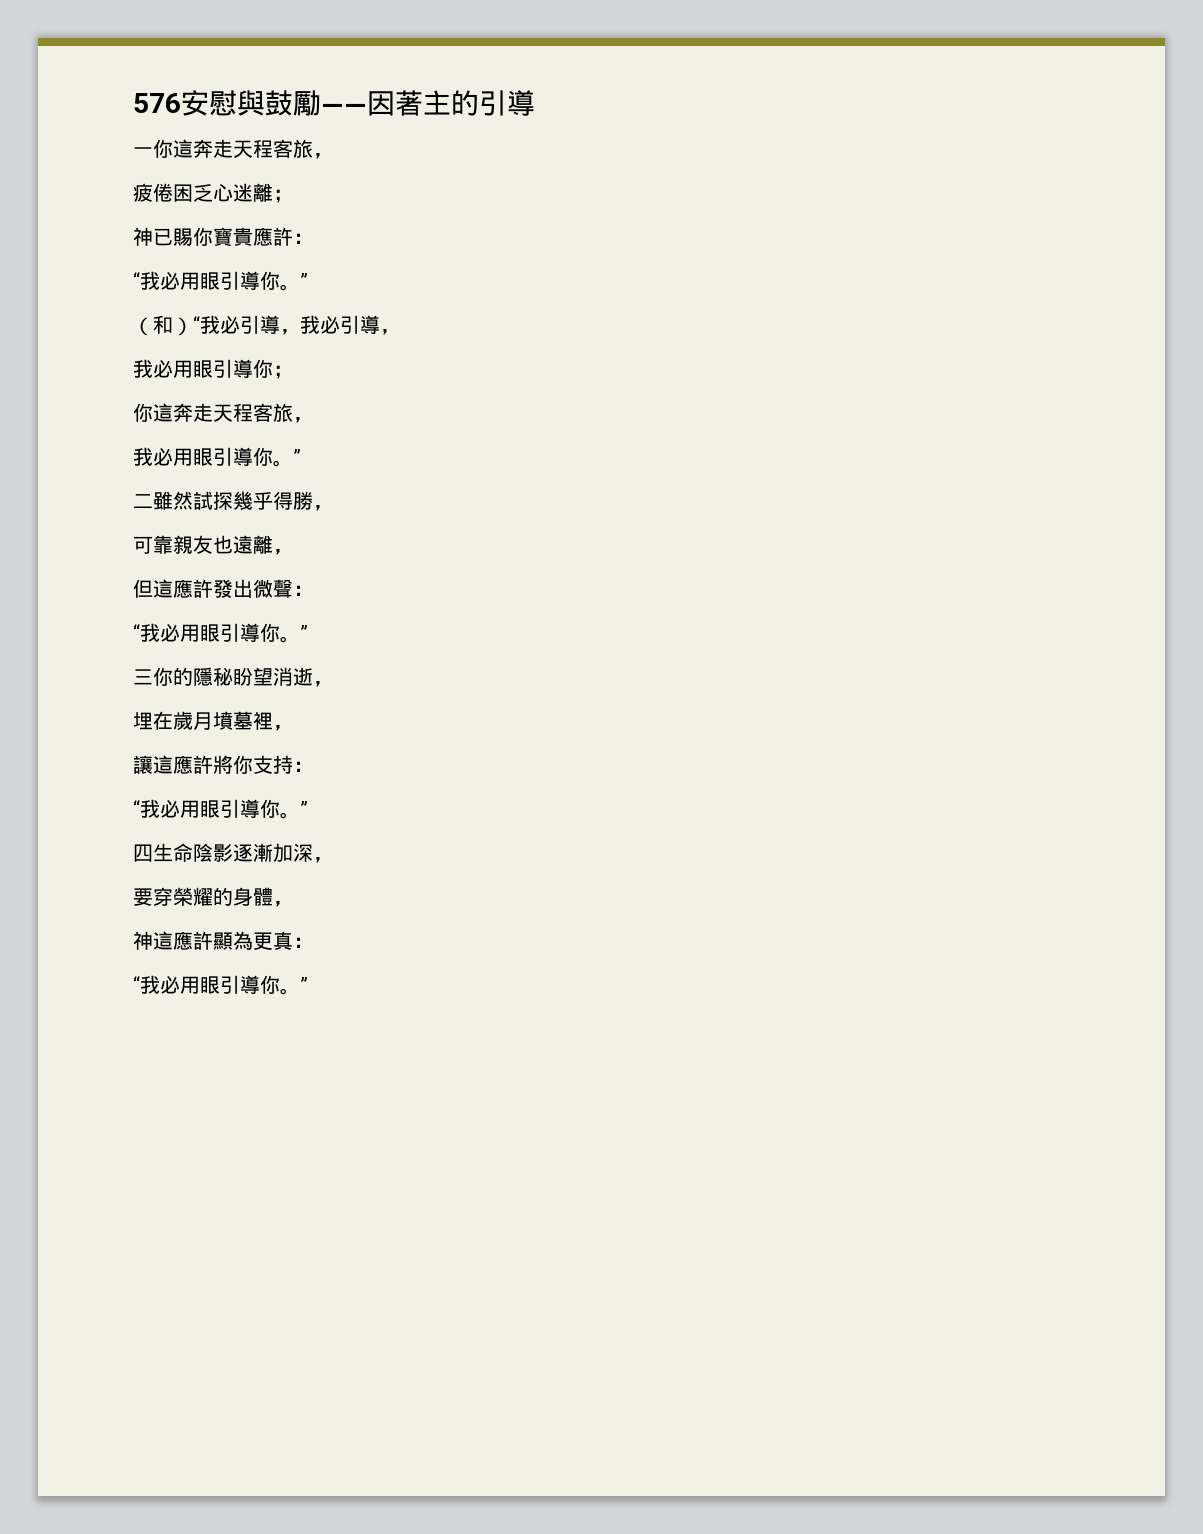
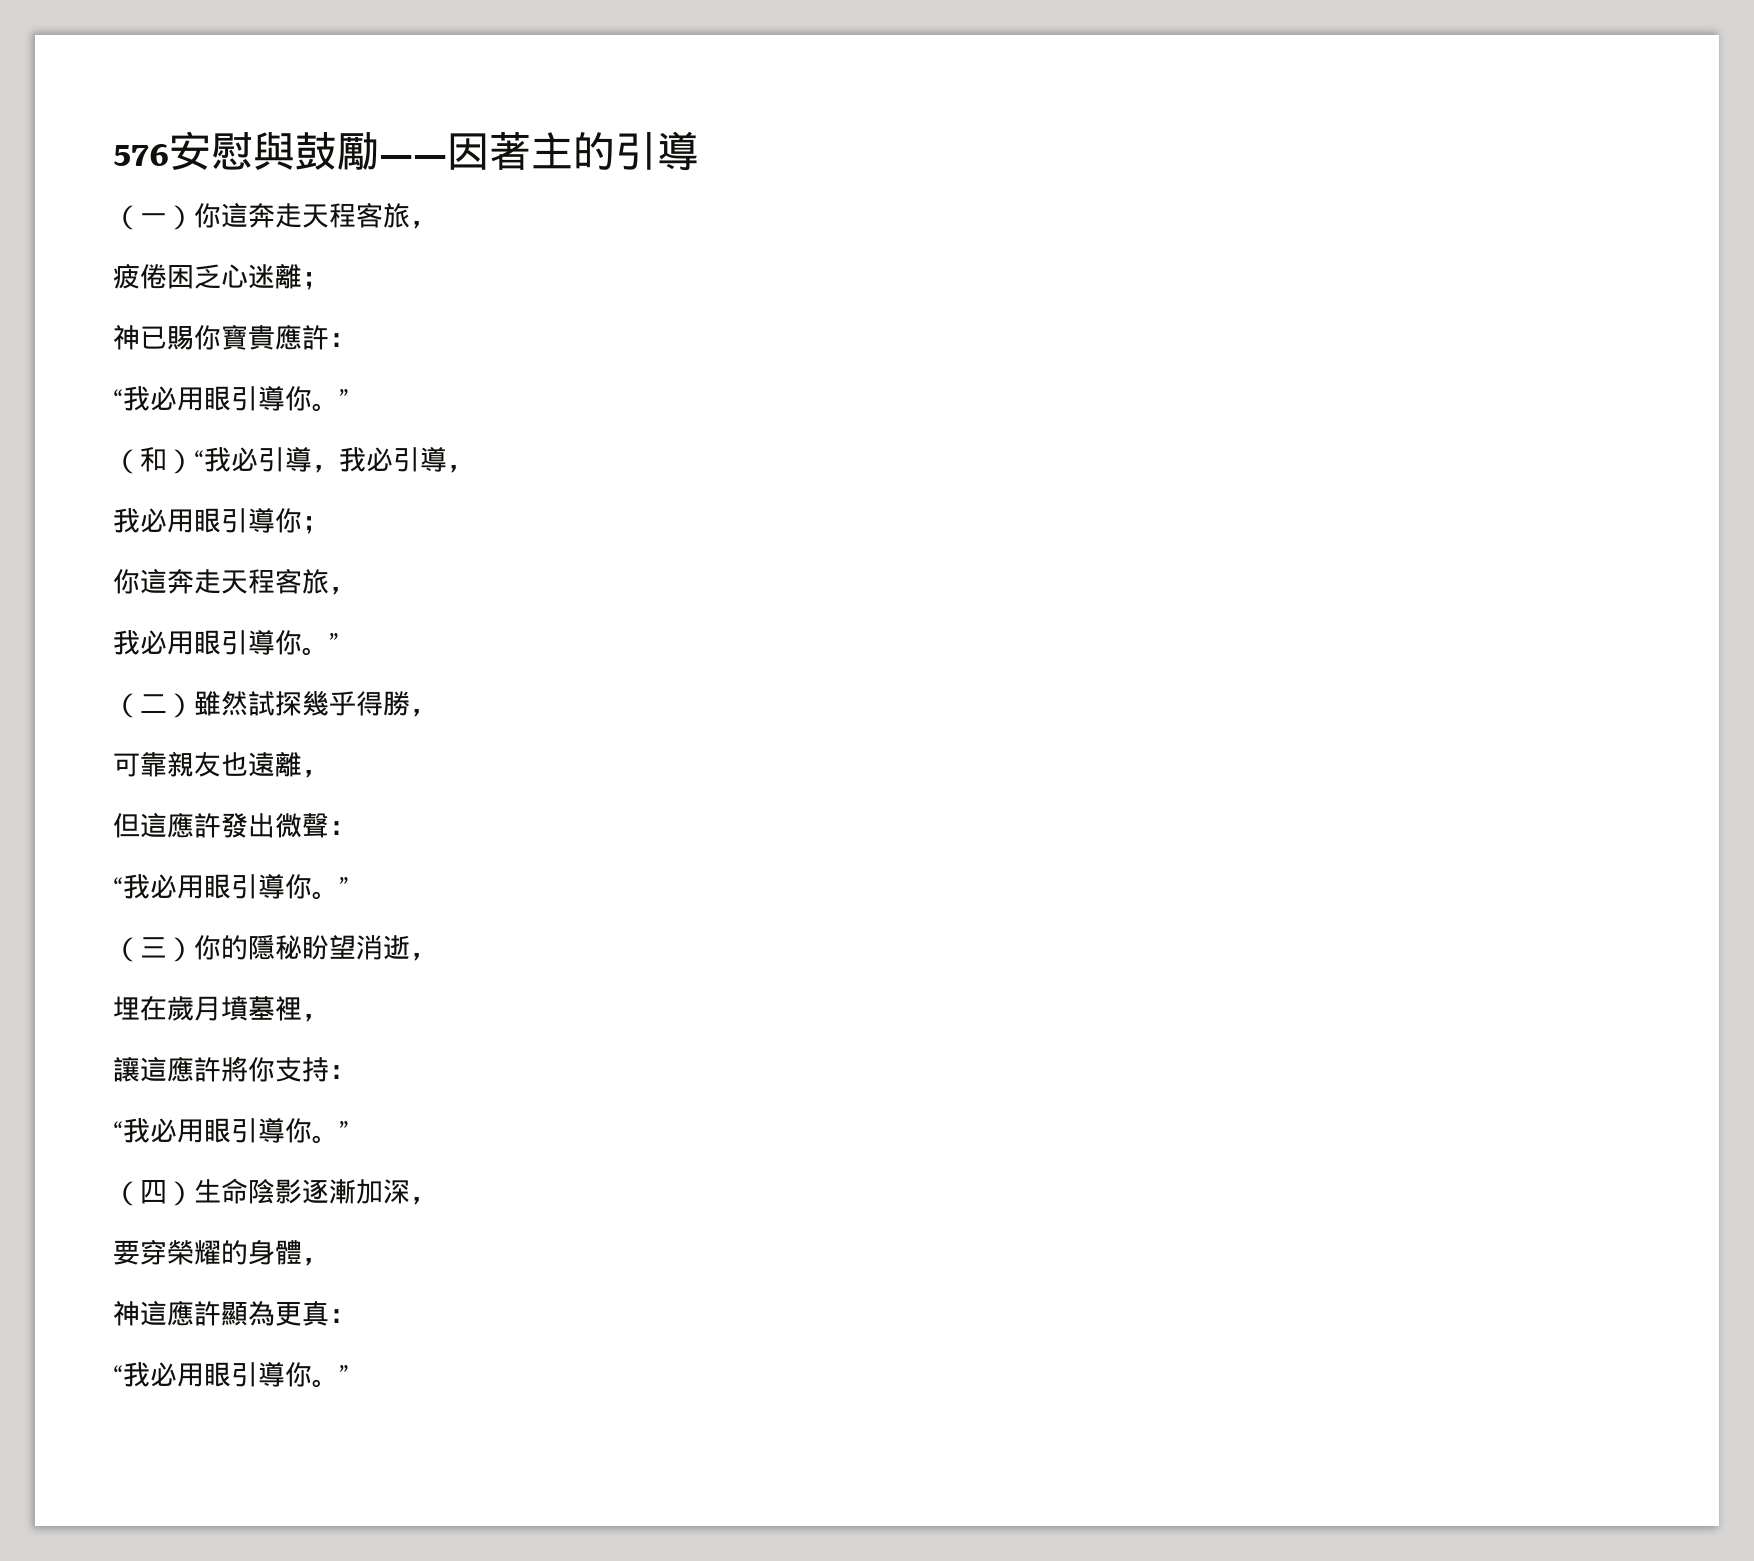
- 一你這奔走天程客旅，
+ （一）你這奔走天程客旅，
- 二雖然試探幾乎得勝，
+ （二）雖然試探幾乎得勝，
- 三你的隱秘盼望消逝，
+ （三）你的隱秘盼望消逝，
- 四生命陰影逐漸加深，
+ （四）生命陰影逐漸加深，

